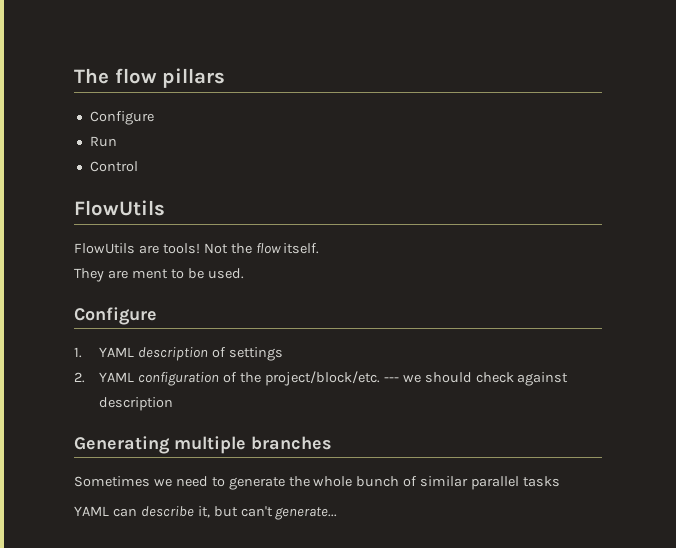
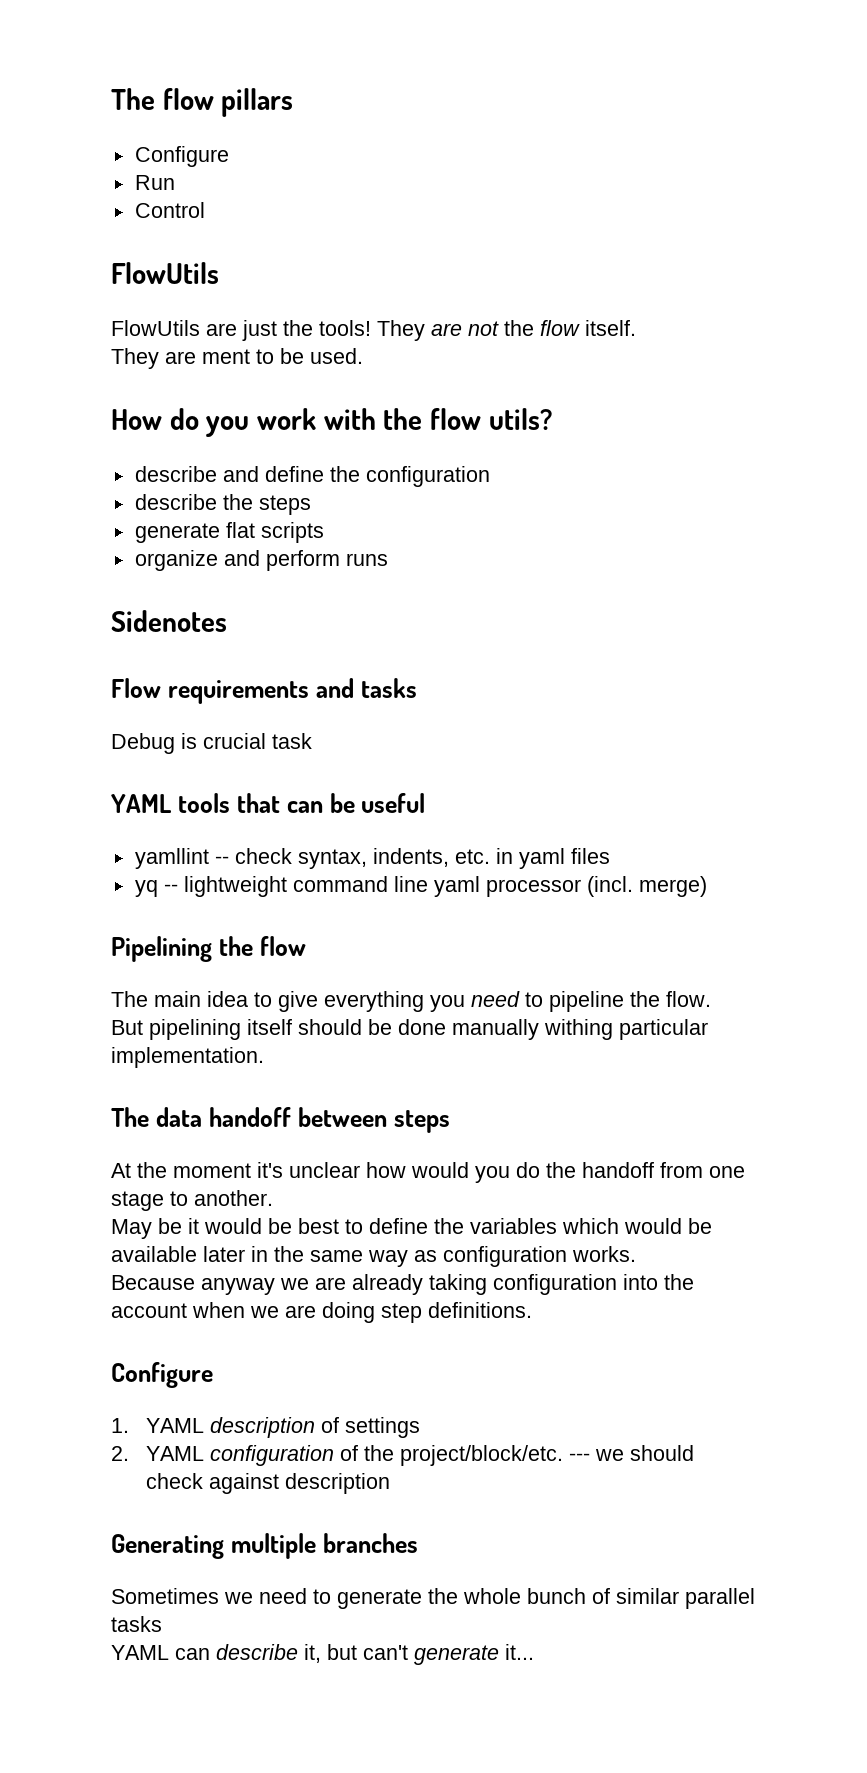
- FlowUtils are tools! Not the flow itself.
+ FlowUtils are just the tools! They are not the flow itself.
+ How do you work with the flow utils?
+ describe and define the configuration
+ describe the steps
+ generate flat scripts
+ organize and perform runs
+ Sidenotes
+ Flow requirements and tasks
+ Debug is crucial task
+ YAML tools that can be useful
+ yamllint -- check syntax, indents, etc. in yaml files
+ yq -- lightweight command line yaml processor (incl. merge)
+ Pipelining the flow
+ The main idea to give everything you need to pipeline the flow.
+ But pipelining itself should be done manually withing particular implementation.
+ The data handoff between steps
+ At the moment it's unclear how would you do the handoff from one stage to another.
+ May be it would be best to define the variables which would be available later in the same way as configuration works.
+ Because anyway we are already taking configuration into the account when we are doing step definitions.
- YAML can describe it, but can't generate...
+ YAML can describe it, but can't generate it...

